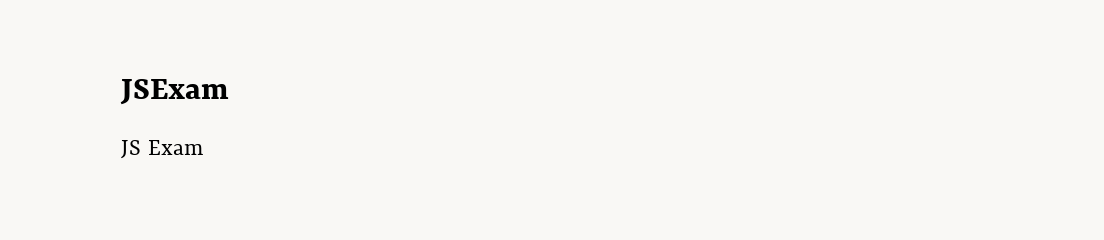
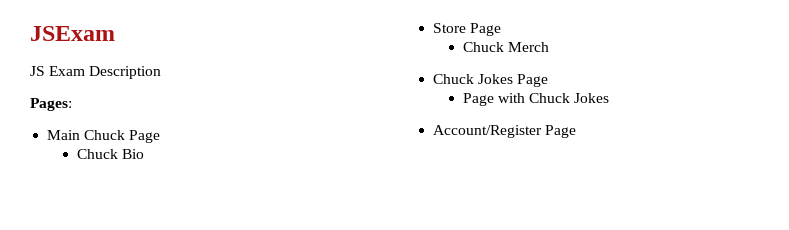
- JS Exam
+ JS Exam Description
+ Pages:
+ Main Chuck Page
+ Chuck Bio
+ Store Page
+ Chuck Merch
+ Chuck Jokes Page
+ Page with Chuck Jokes
+ Account/Register Page

